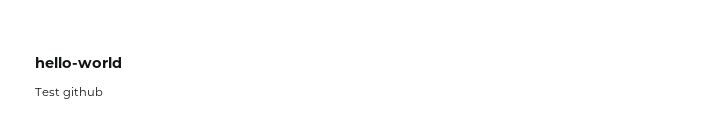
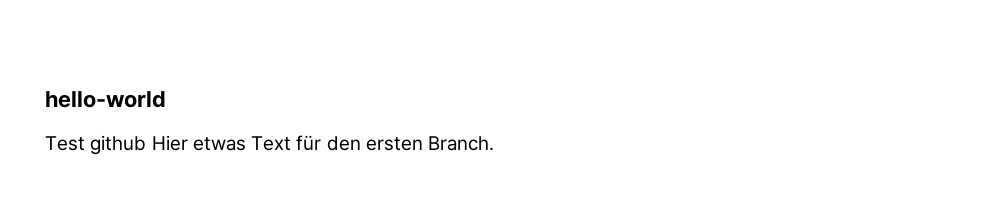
- Test github
+ Test github Hier etwas Text für den ersten Branch.

